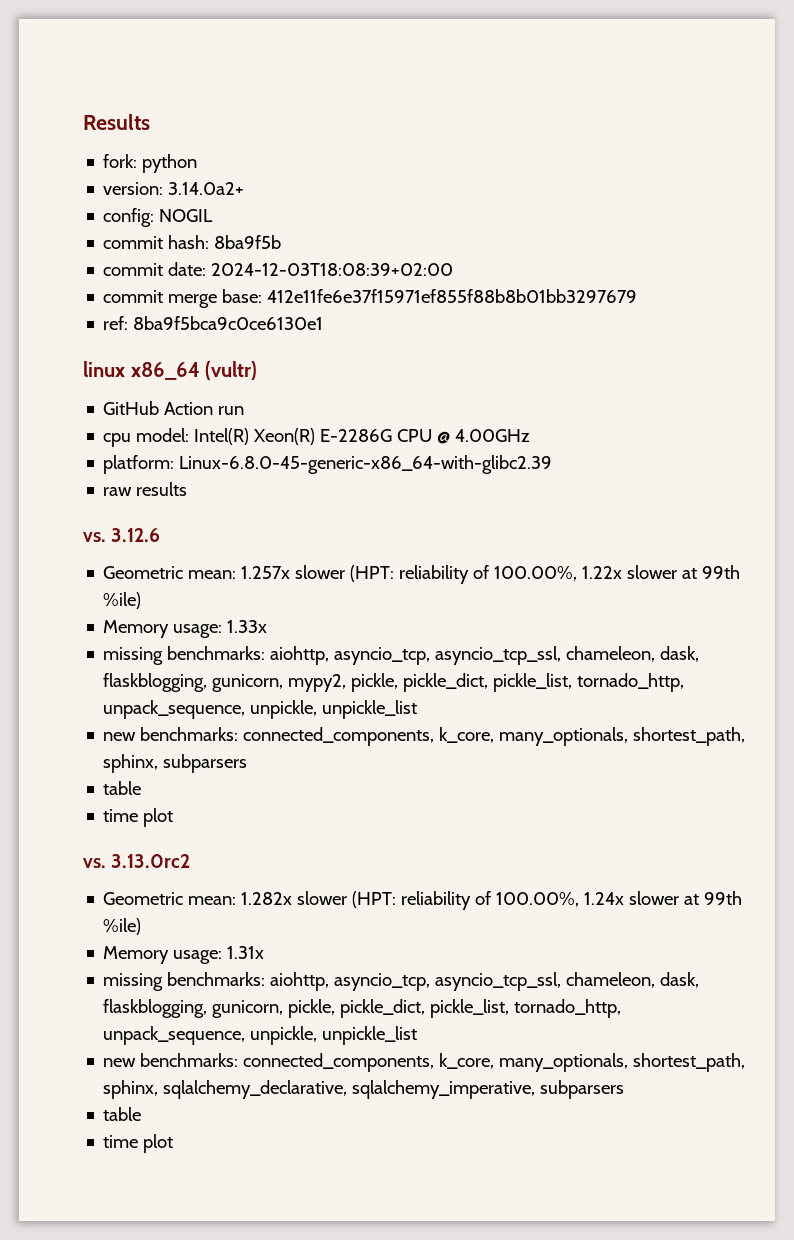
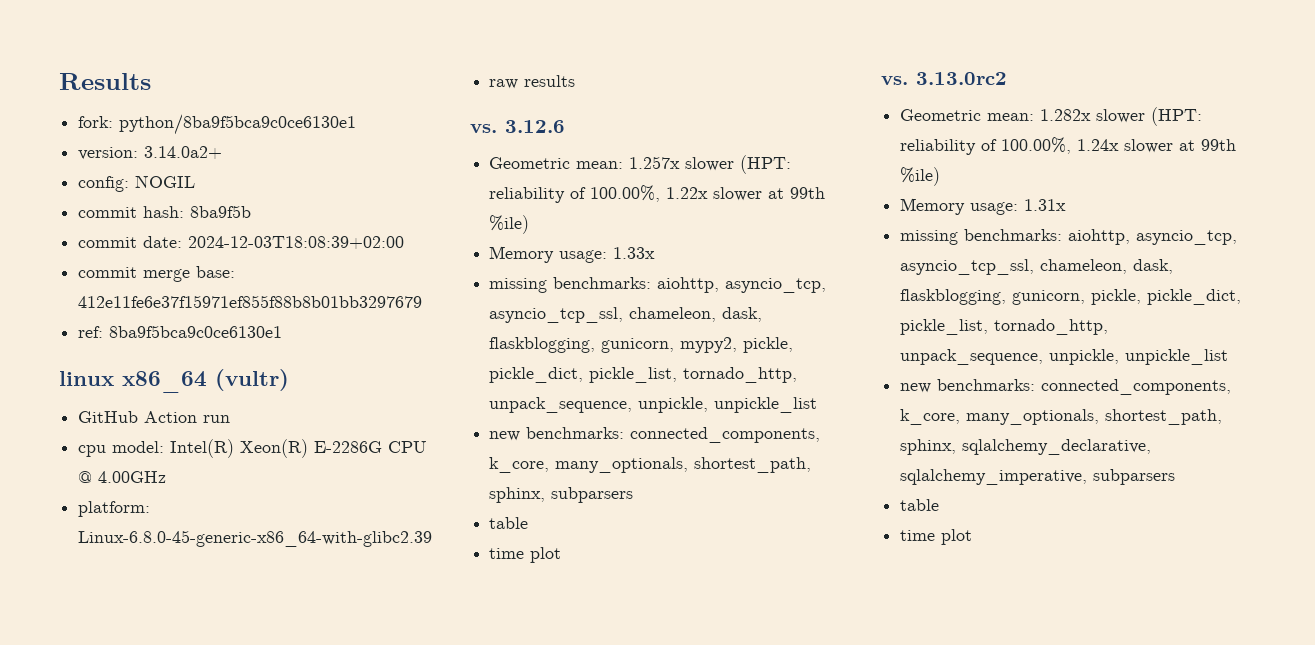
- fork: python
+ fork: python/8ba9f5bca9c0ce6130e1

